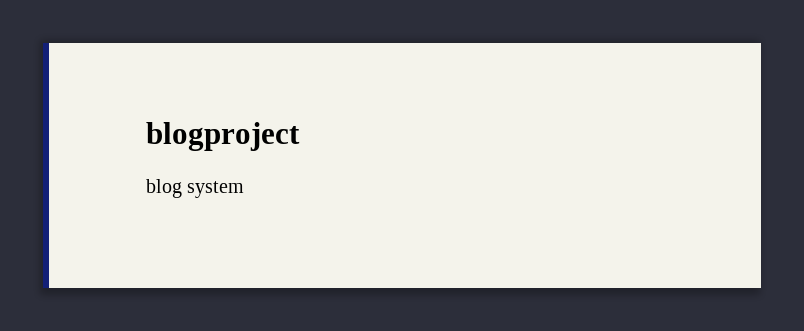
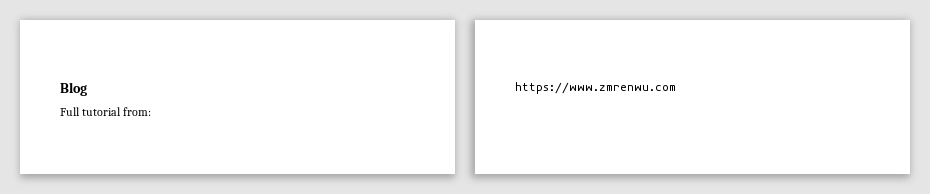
- blogproject
- blog system
+ Blog
+ Full tutorial from:
+ https://www.zmrenwu.com

